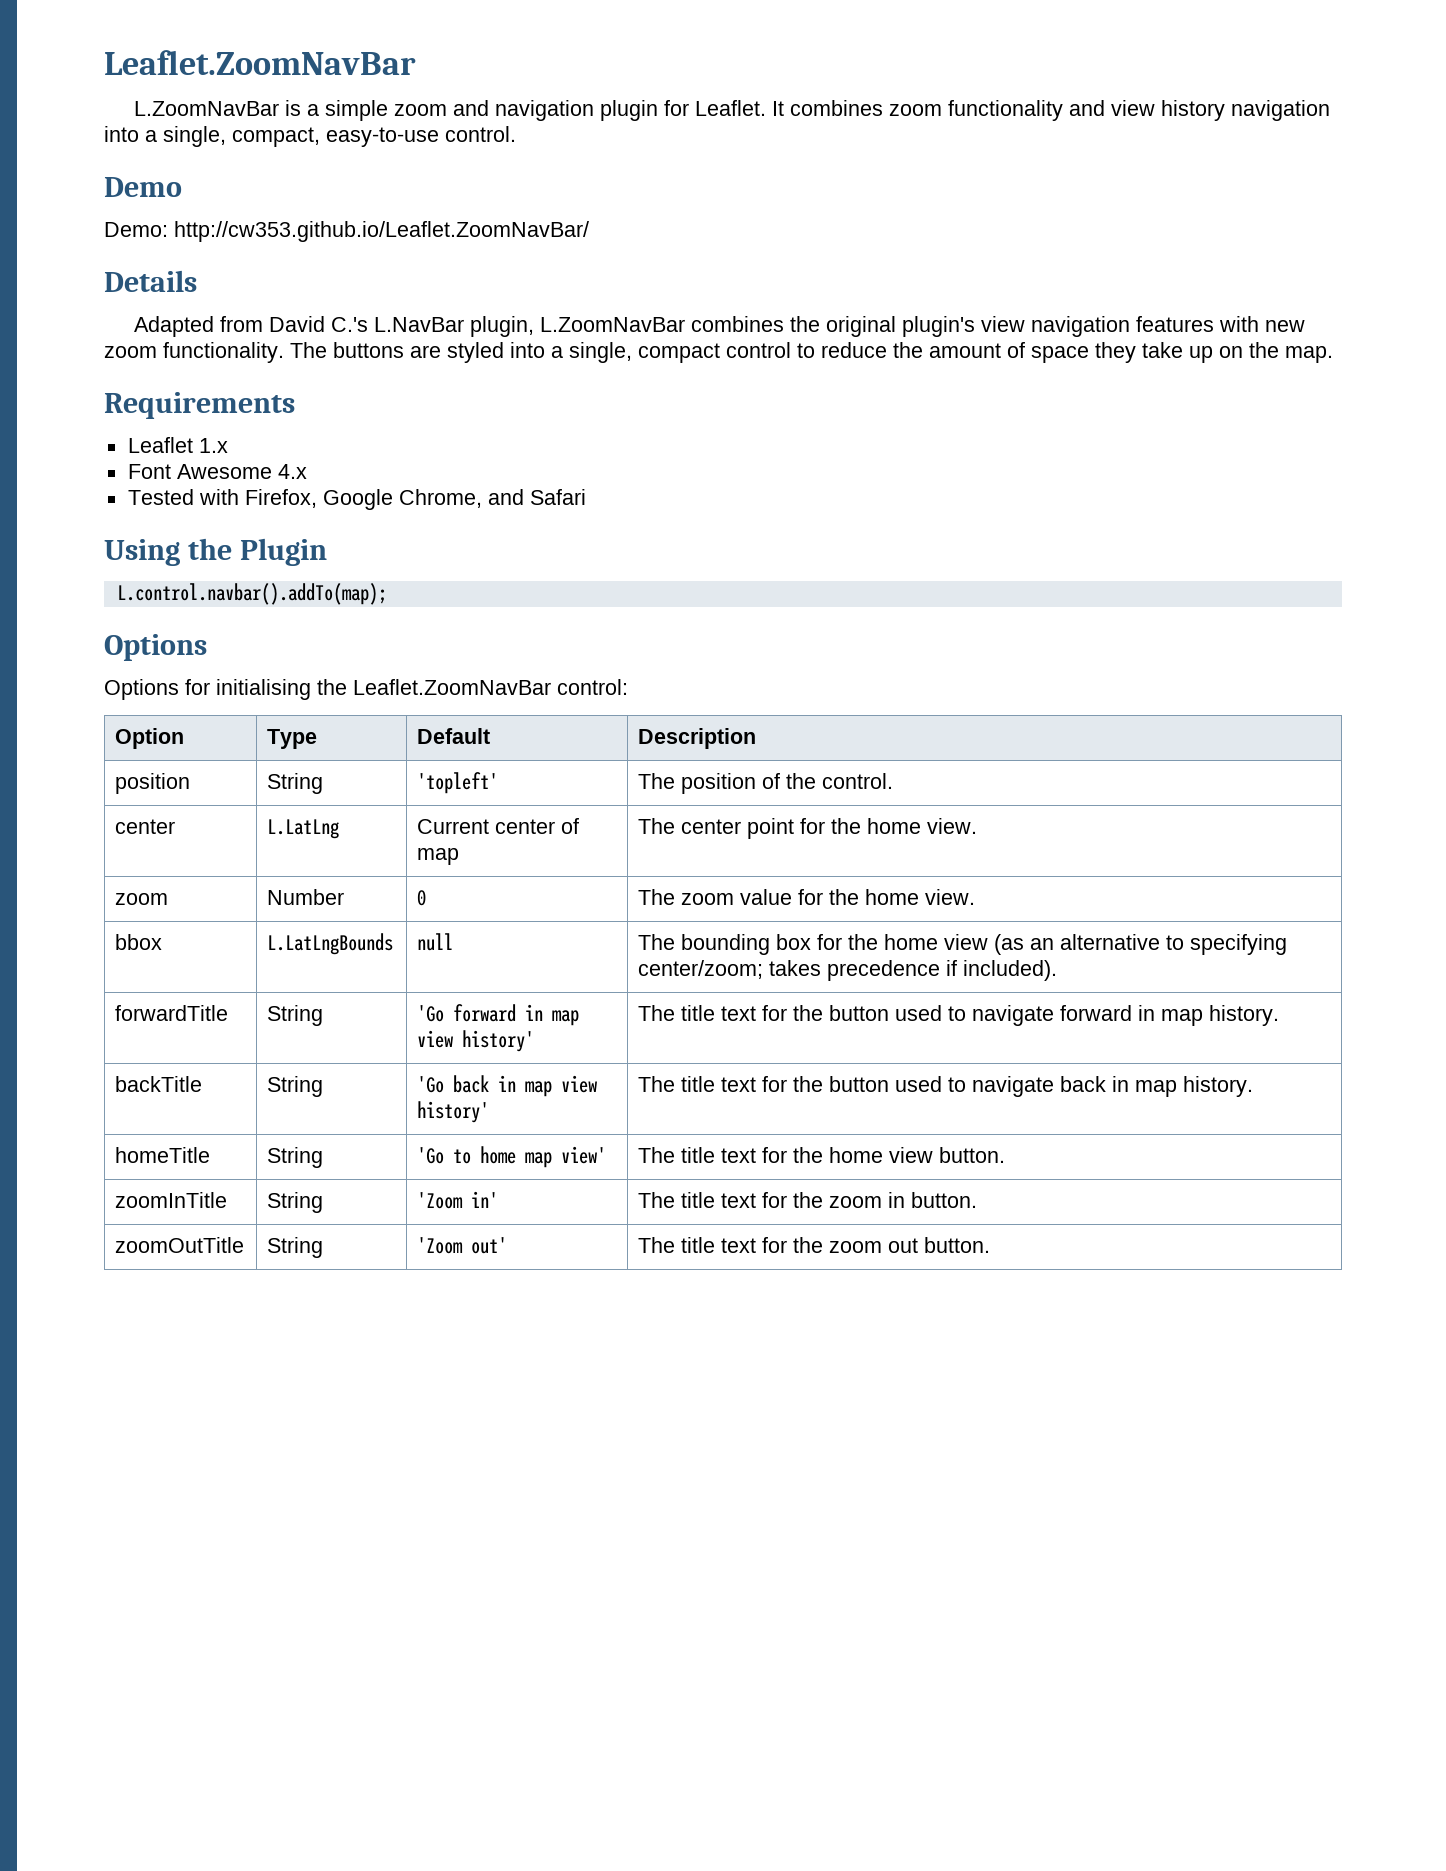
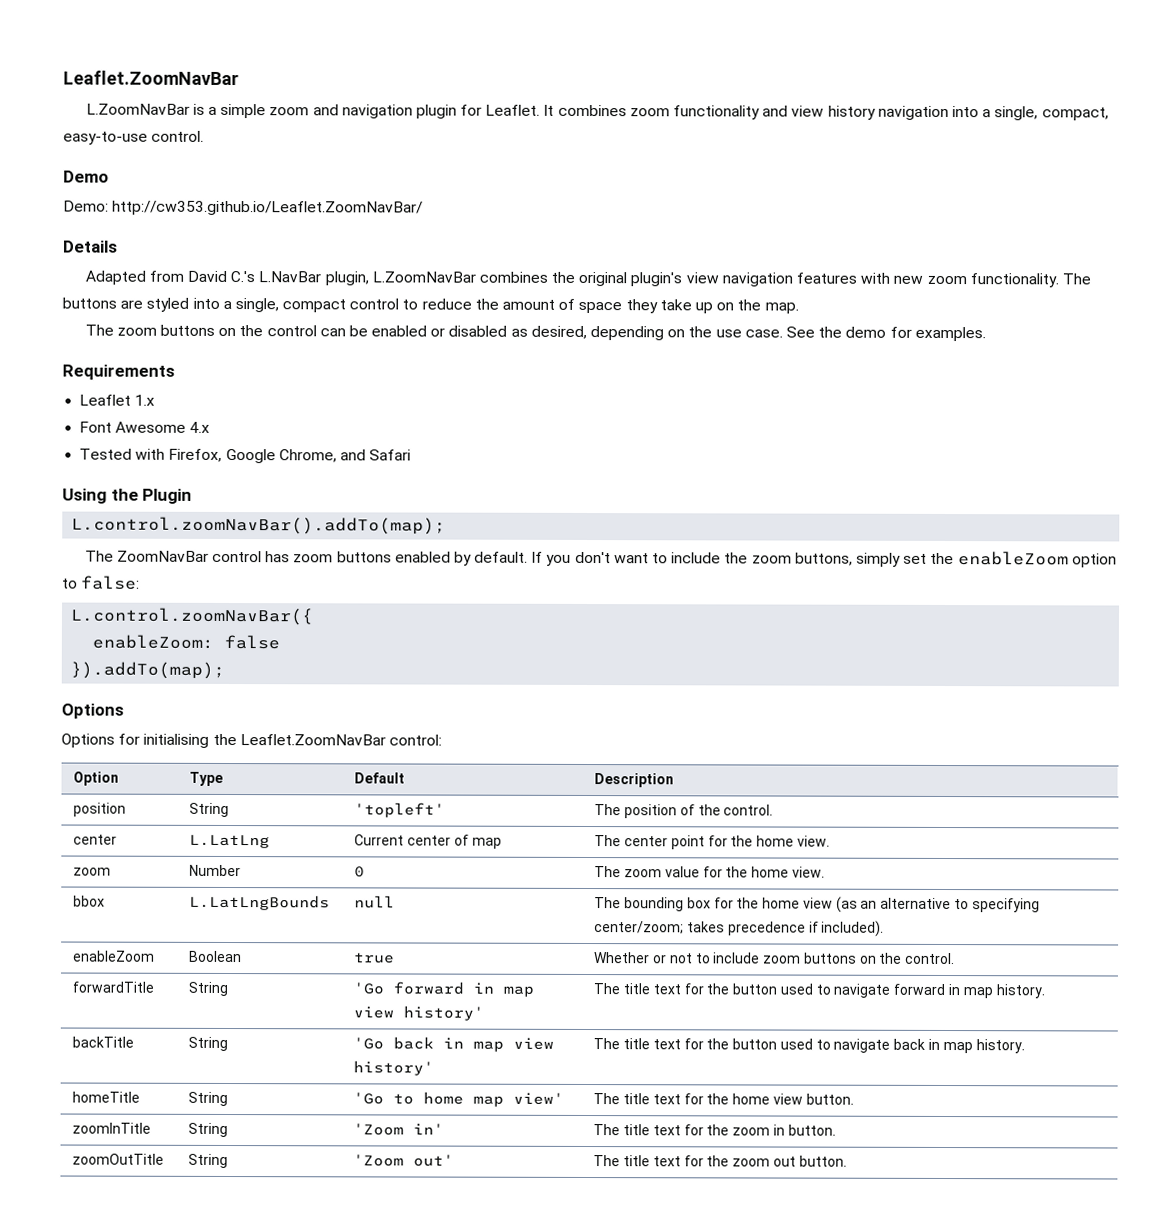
+ The zoom buttons on the control can be enabled or disabled as desired, depending on the use case. See the demo for examples.
- L.control.navbar().addTo(map);
+ L.control.zoomNavBar().addTo(map);
+ The ZoomNavBar control has zoom buttons enabled by default. If you don't want to include the zoom buttons, simply set the enableZoom option to false:
+ L.control.zoomNavBar({
+ enableZoom: false
+ }).addTo(map);
+ enableZoom | Boolean | true | Whether or not to include zoom buttons on the control.

